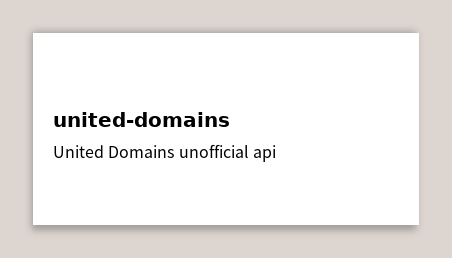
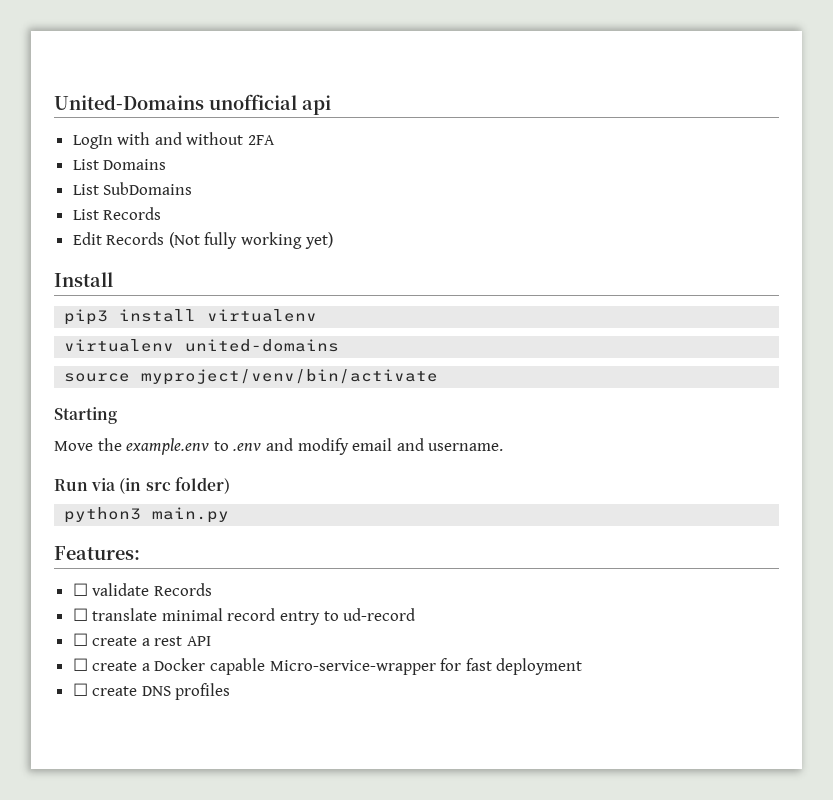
- united-domains
- United Domains unofficial api
+ United-Domains unofficial api
+ LogIn with and without 2FA
+ List Domains
+ List SubDomains
+ List Records
+ Edit Records (Not fully working yet)
+ Install
+ pip3 install virtualenv
+ virtualenv united-domains
+ source myproject/venv/bin/activate
+ Starting
+ Move the example.env to .env and modify email and username.
+ Run via (in src folder)
+ python3 main.py
+ Features:
+ ☐ validate Records
+ ☐ translate minimal record entry to ud-record
+ ☐ create a rest API
+ ☐ create a Docker capable Micro-service-wrapper for fast deployment
+ ☐ create DNS profiles

